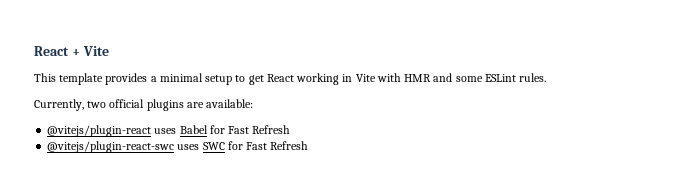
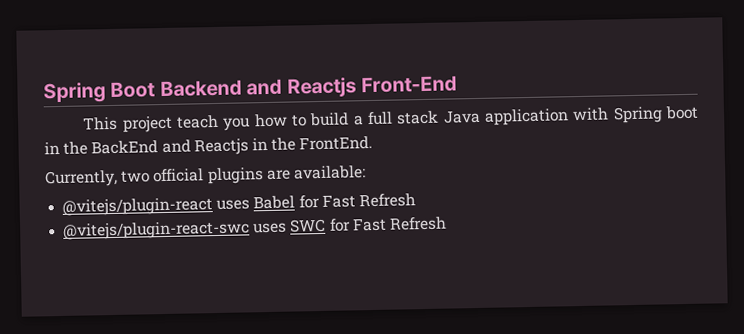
- React + Vite
- This template provides a minimal setup to get React working in Vite with HMR and some ESLint rules.
+ Spring Boot Backend and Reactjs Front-End
+ This project teach you how to build a full stack Java application with Spring boot in the BackEnd and Reactjs in the FrontEnd.

